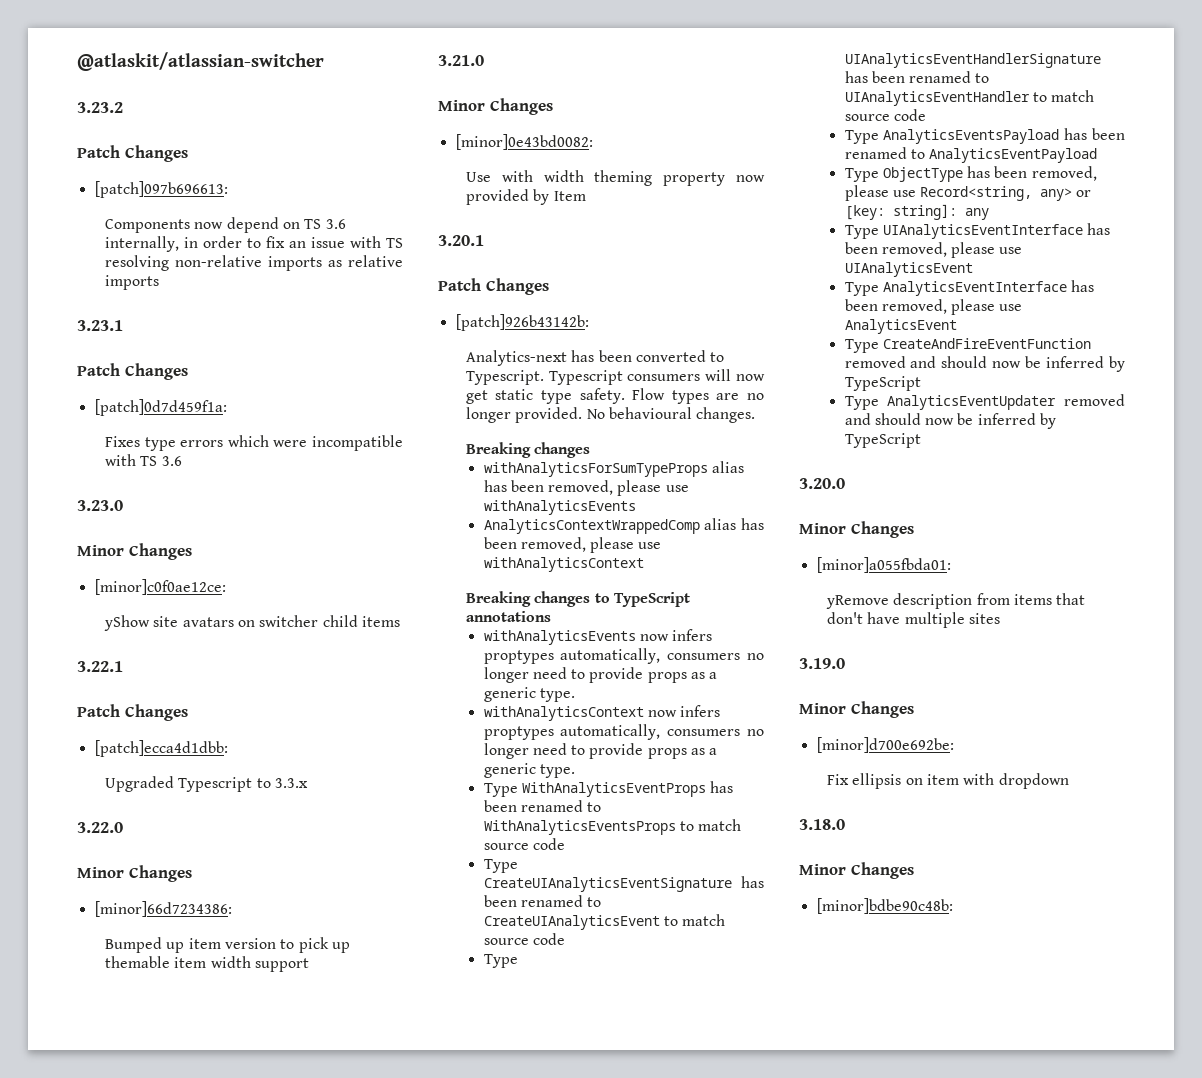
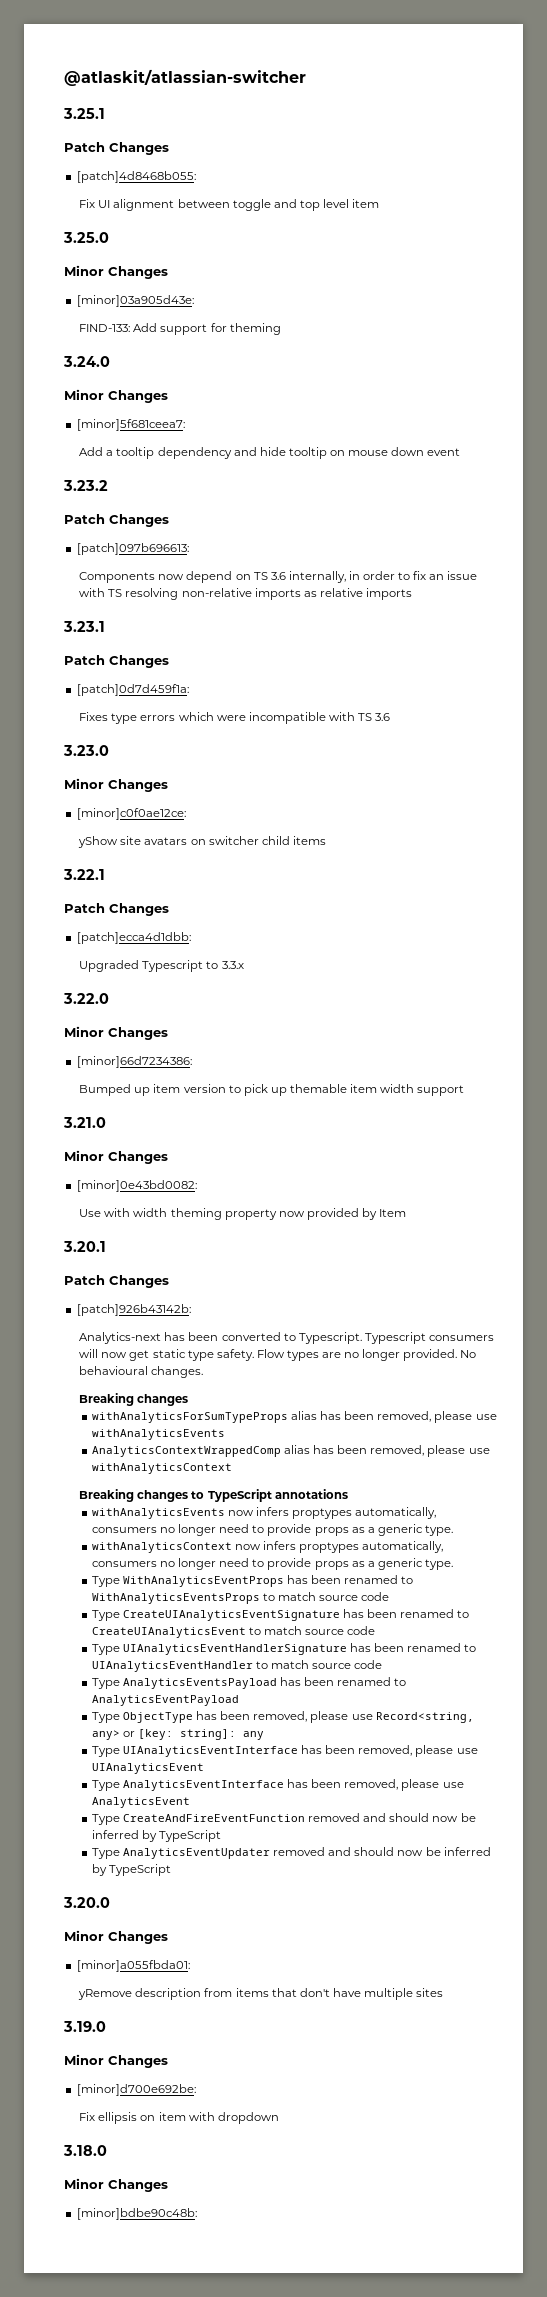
+ 3.25.1
+ Patch Changes
+ [patch]4d8468b055:
+ Fix UI alignment between toggle and top level item
+ 3.25.0
+ Minor Changes
+ [minor]03a905d43e:
+ FIND-133: Add support for theming
+ 3.24.0
+ Minor Changes
+ [minor]5f681ceea7:
+ Add a tooltip dependency and hide tooltip on mouse down event

